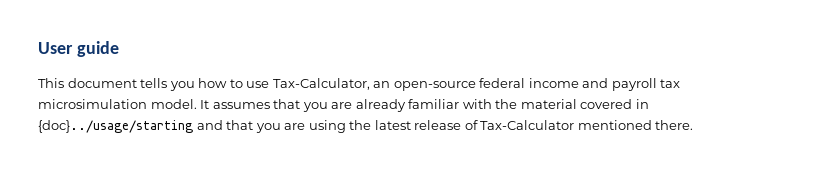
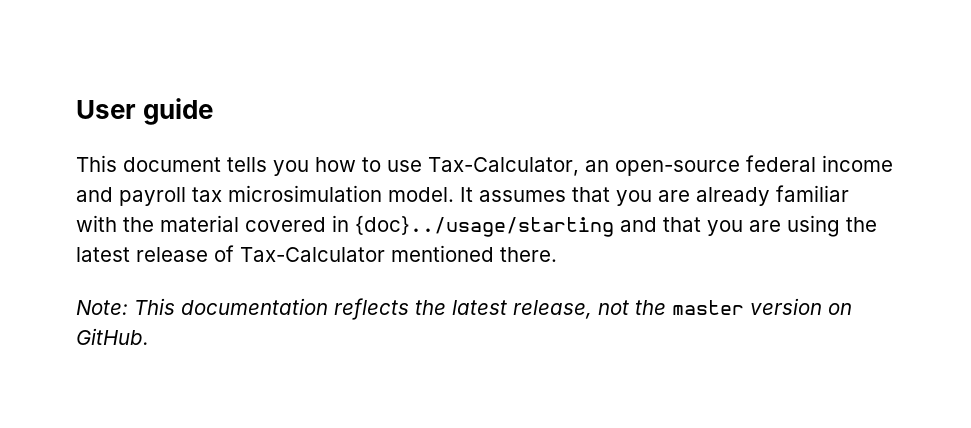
+ Note: This documentation reflects the latest release, not the master version on GitHub.

